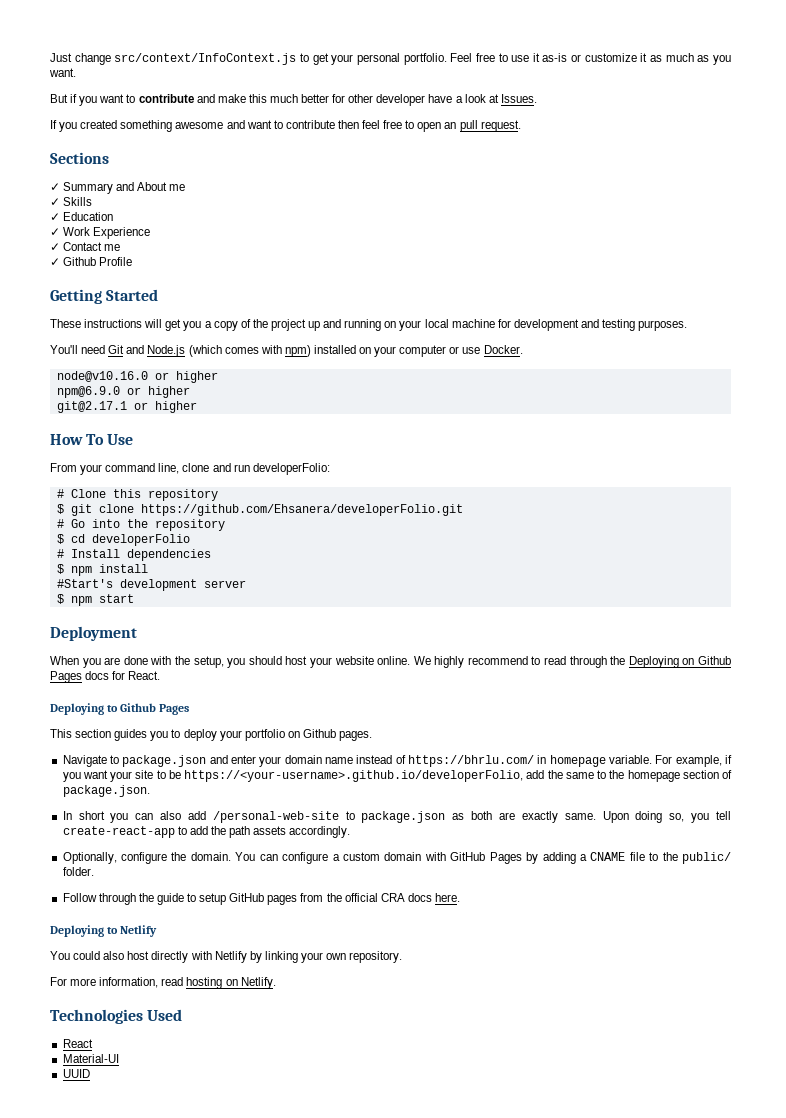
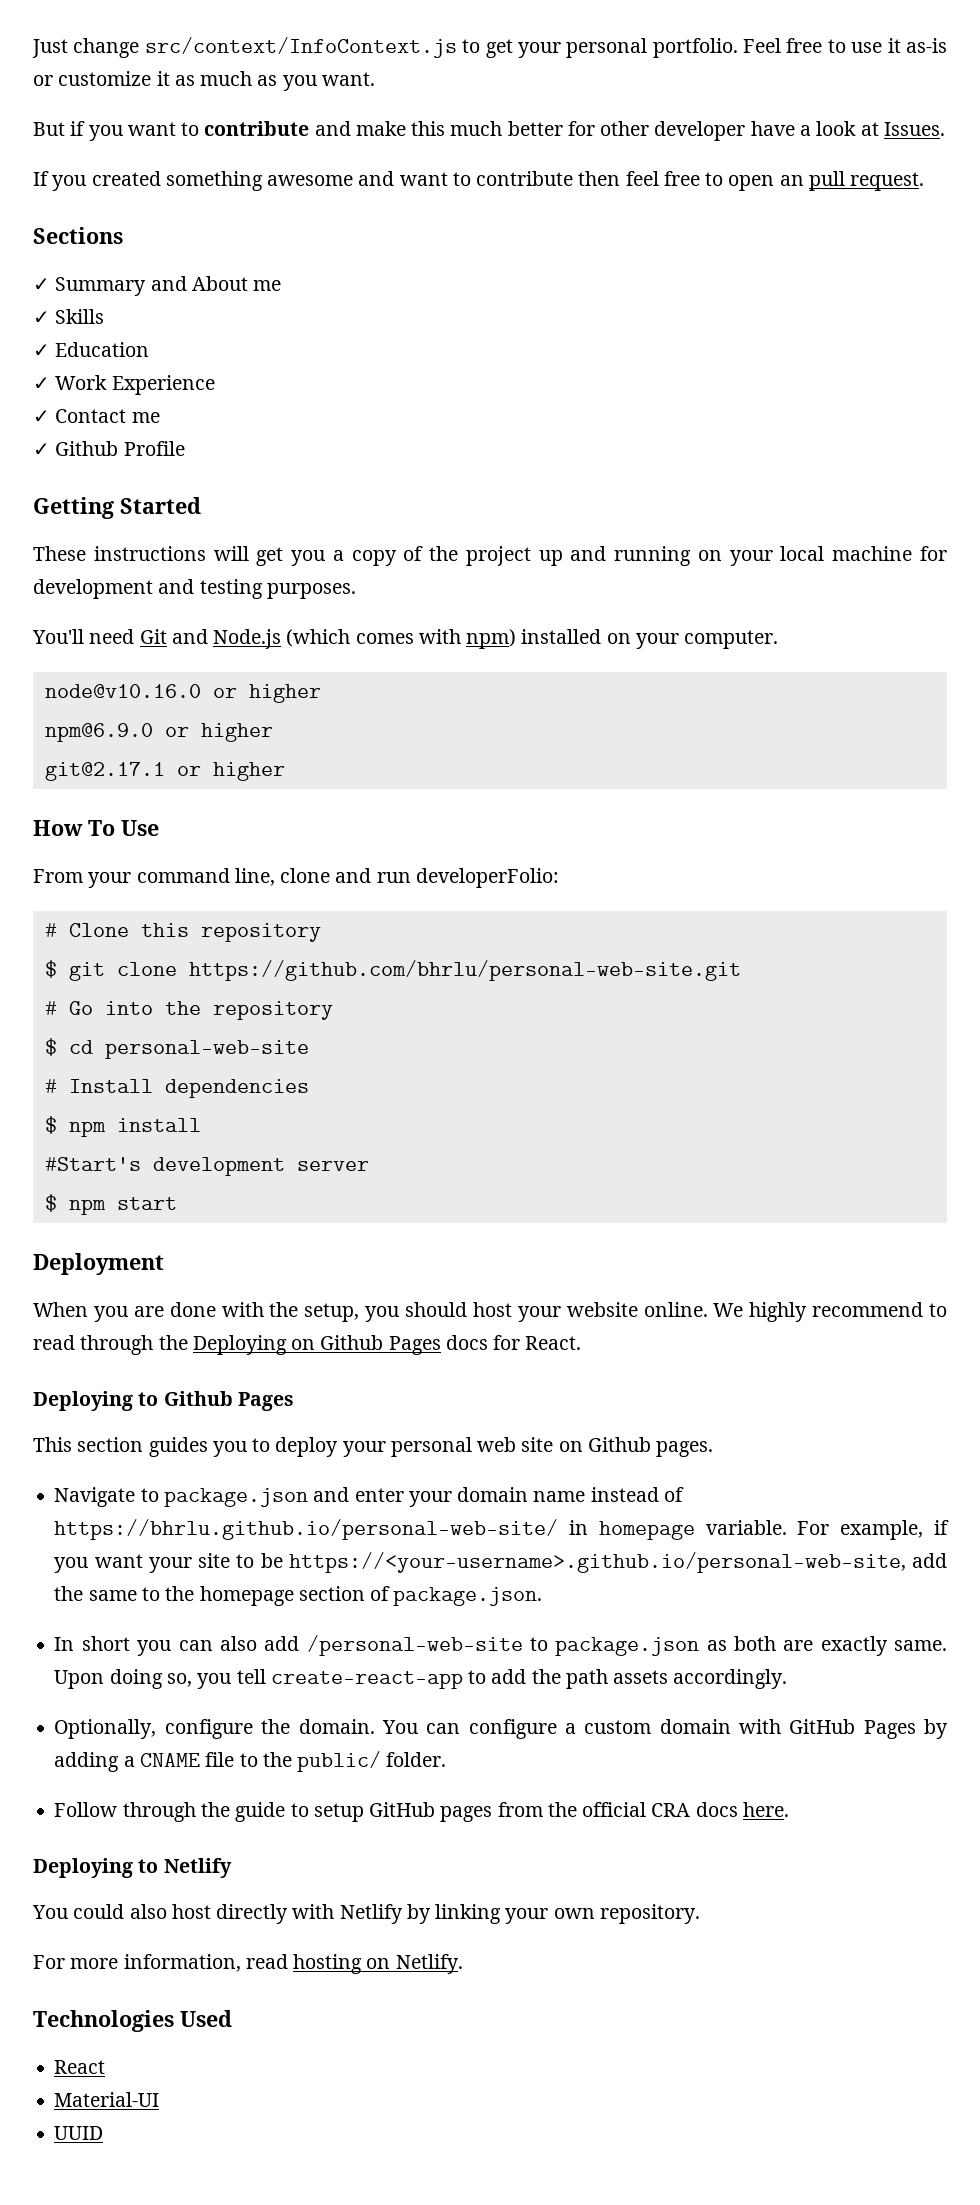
- You'll need Git and Node.js (which comes with npm) installed on your computer or use Docker.
+ You'll need Git and Node.js (which comes with npm) installed on your computer.
- $ git clone https://github.com/Ehsanera/developerFolio.git
+ $ git clone https://github.com/bhrlu/personal-web-site.git
- $ cd developerFolio
+ $ cd personal-web-site
- This section guides you to deploy your portfolio on Github pages.
+ This section guides you to deploy your personal web site on Github pages.
- Navigate to package.json and enter your domain name instead of https://bhrlu.com/ in homepage variable.
+ Navigate to package.json and enter your domain name instead of https://bhrlu.github.io/personal-web-site/ in homepage variable.
- For example, if you want your site to be https://<your-username>.github.io/developerFolio, add the same to the homepage section of package.json.
+ For example, if you want your site to be https://<your-username>.github.io/personal-web-site, add the same to the homepage section of package.json.

